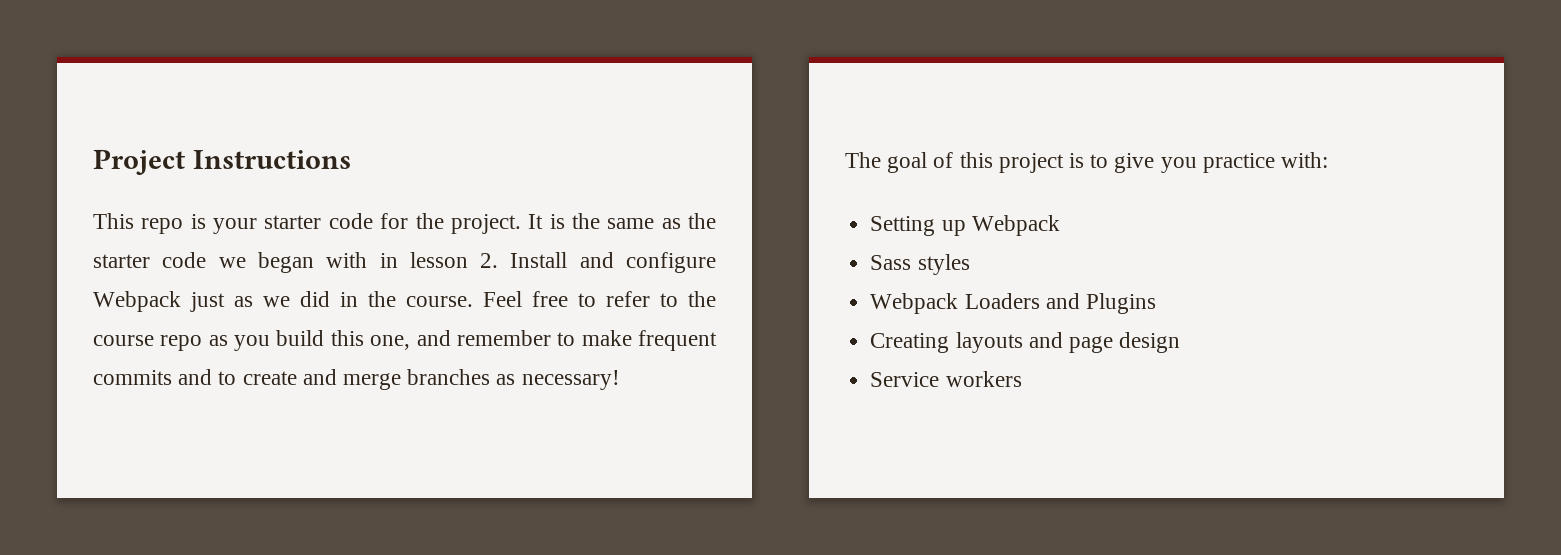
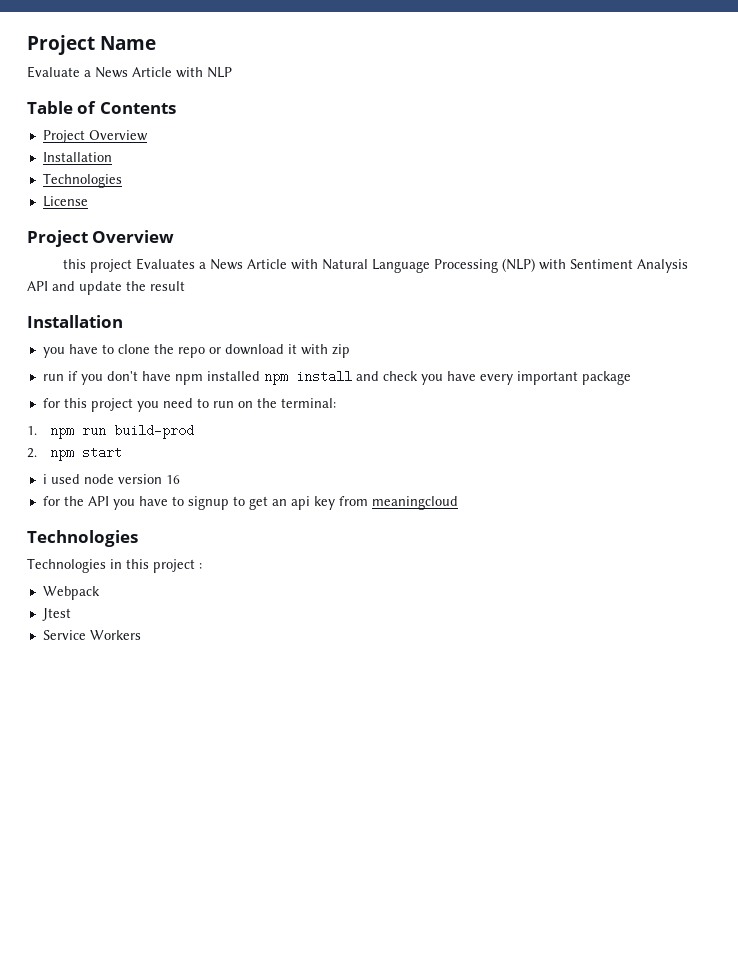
- Project Instructions
- This repo is your starter code for the project. It is the same as the starter code we began with in lesson 2. Install and configure Webpack just as we did in the course. Feel free to refer to the course repo as you build this one, and remember to make frequent commits and to create and merge branches as necessary!
- The goal of this project is to give you practice with:
- Setting up Webpack
- Sass styles
- Webpack Loaders and Plugins
- Creating layouts and page design
+ Project Name
+ Evaluate a News Article with NLP
+ Table of Contents
+ Project Overview
+ Installation
+ Technologies
+ License
+ Project Overview
+ this project Evaluates a News Article with Natural Language Processing (NLP) with Sentiment Analysis API and update the result
+ Installation
+ you have to clone the repo or download it with zip
+ run if you don't have npm installed npm install and check you have every important package
+ for this project you need to run on the terminal:
+ 1. npm run build-prod
+ 2. npm start
+ i used node version 16
+ for the API you have to signup to get an api key from meaningcloud
+ Technologies
+ Technologies in this project :
+ Webpack
+ Jtest
- Service workers
+ Service Workers

